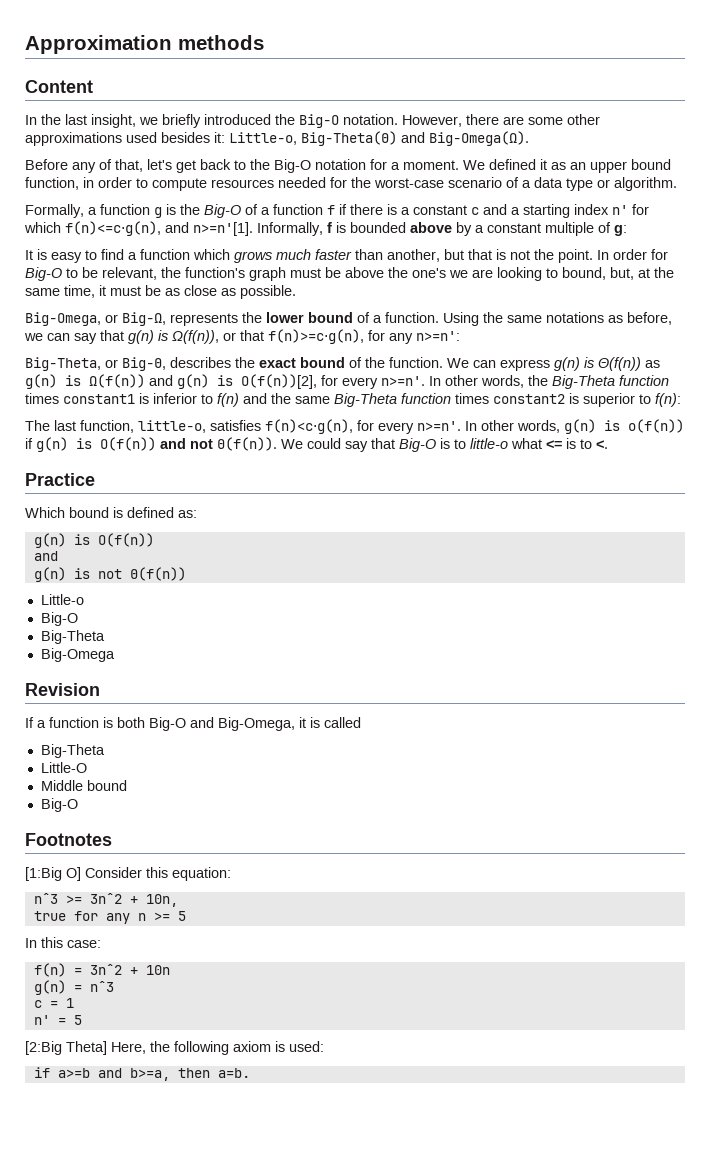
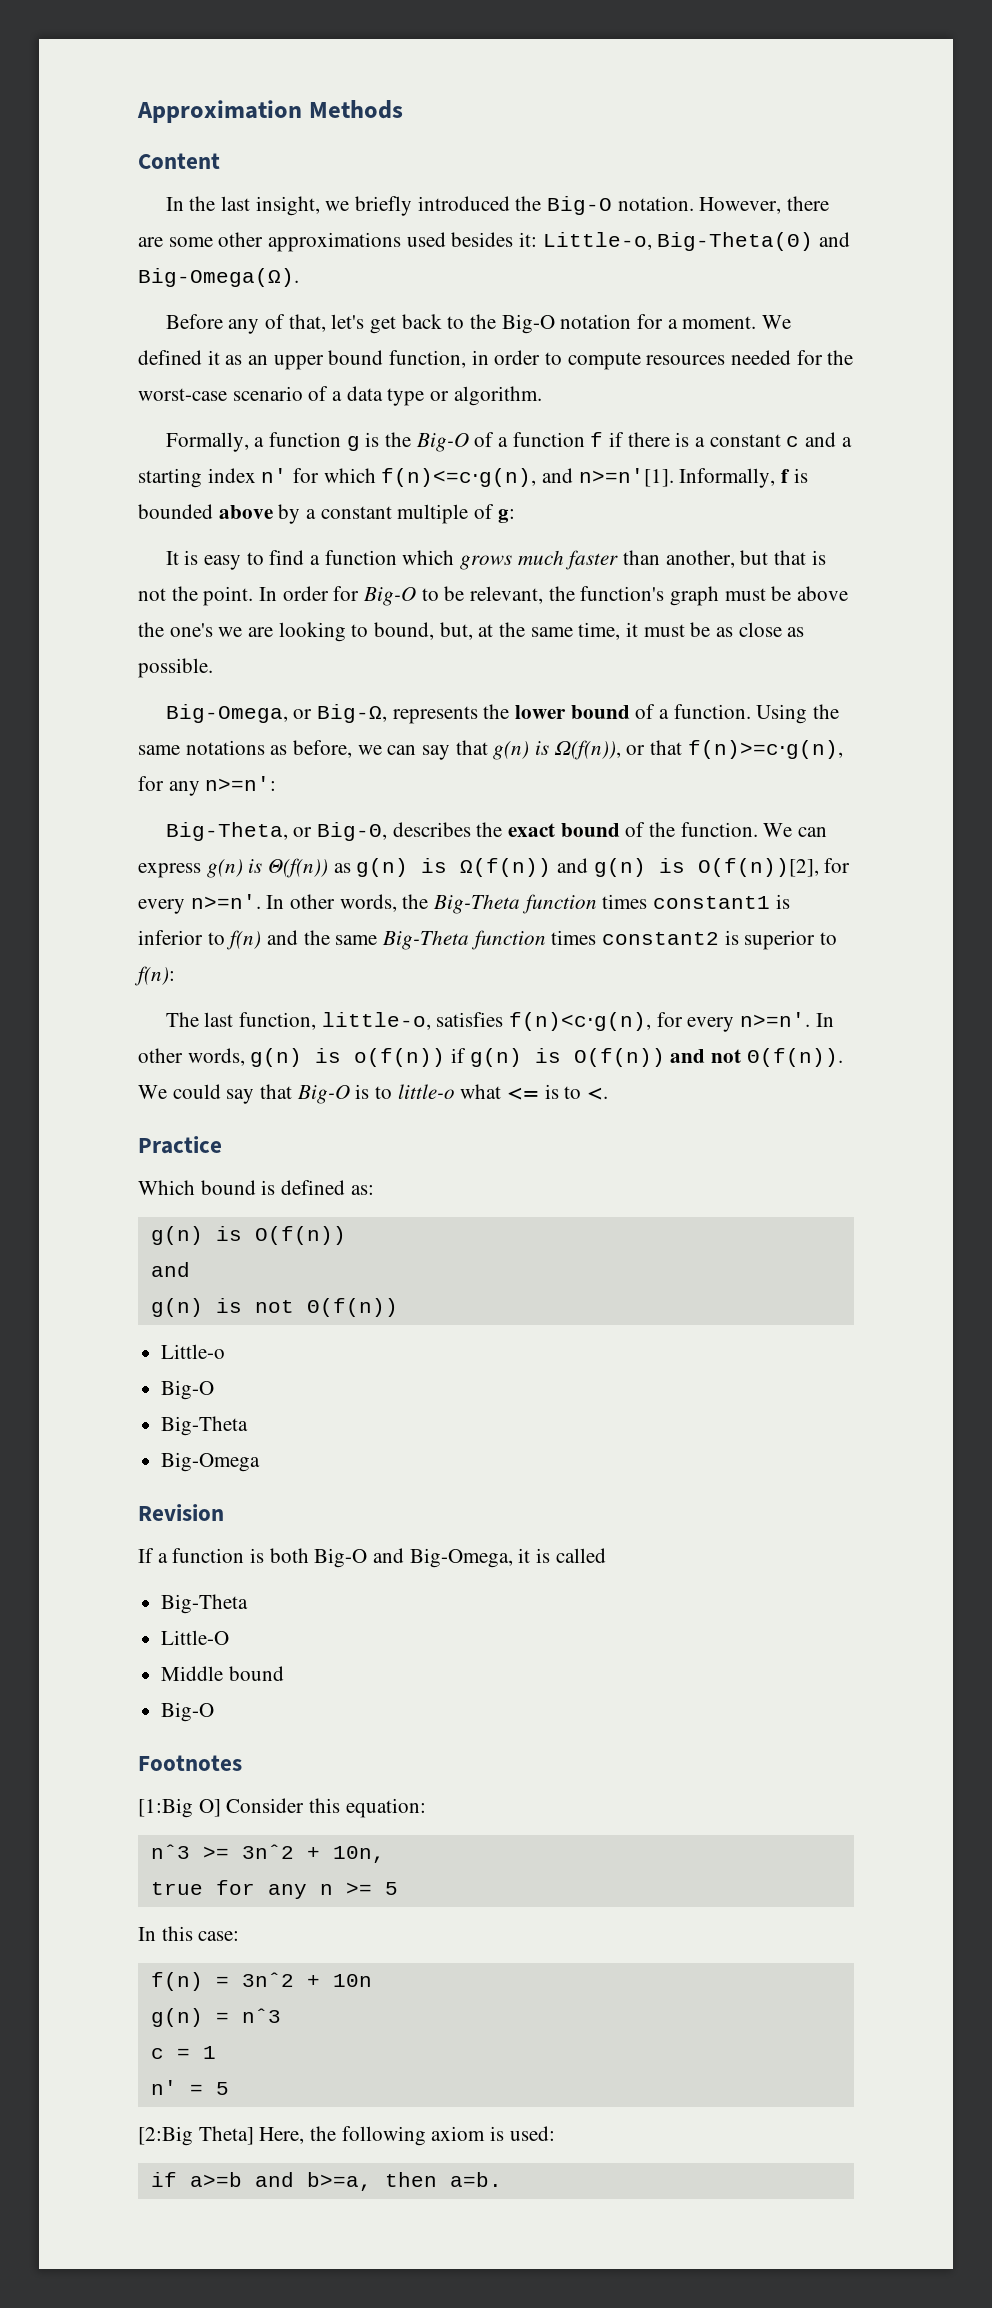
- Approximation methods
+ Approximation Methods

